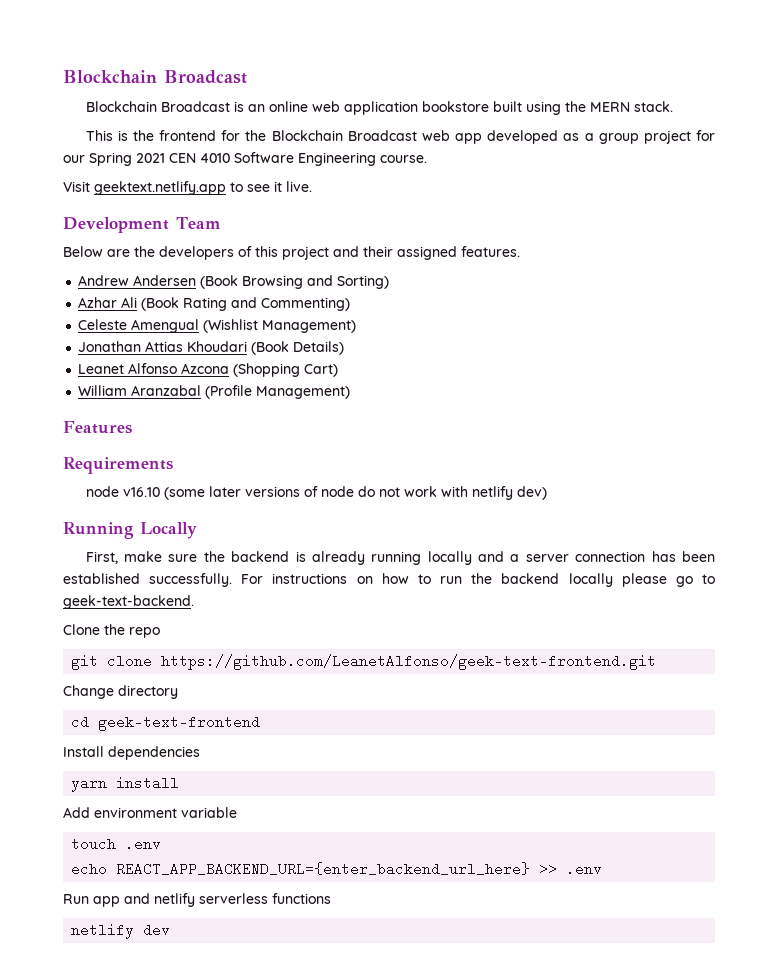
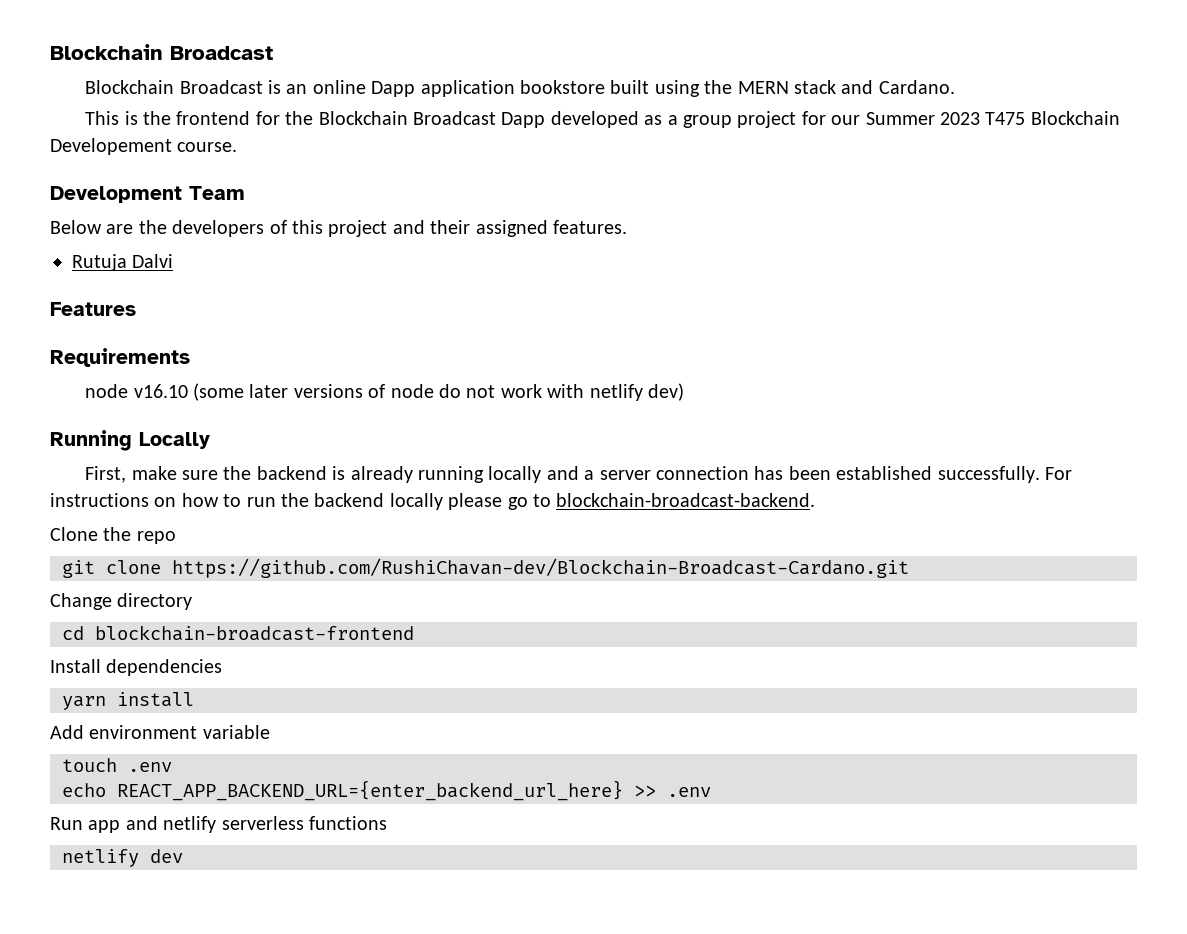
- Blockchain Broadcast is an online web application bookstore built using the MERN stack.
+ Blockchain Broadcast is an online Dapp application bookstore built using the MERN stack and Cardano.
- This is the frontend for the Blockchain Broadcast web app developed as a group project for our Spring 2021 CEN 4010 Software Engineering course.
- Visit geektext.netlify.app to see it live.
+ This is the frontend for the Blockchain Broadcast Dapp developed as a group project for our Summer 2023 T475 Blockchain Developement course.
- Andrew Andersen (Book Browsing and Sorting)
- Azhar Ali (Book Rating and Commenting)
- Celeste Amengual (Wishlist Management)
- Jonathan Attias Khoudari (Book Details)
- Leanet Alfonso Azcona (Shopping Cart)
- William Aranzabal (Profile Management)
+ Rutuja Dalvi
- For instructions on how to run the backend locally please go to geek-text-backend.
+ For instructions on how to run the backend locally please go to blockchain-broadcast-backend.
- git clone https://github.com/LeanetAlfonso/geek-text-frontend.git
+ git clone https://github.com/RushiChavan-dev/Blockchain-Broadcast-Cardano.git
- cd geek-text-frontend
+ cd blockchain-broadcast-frontend

